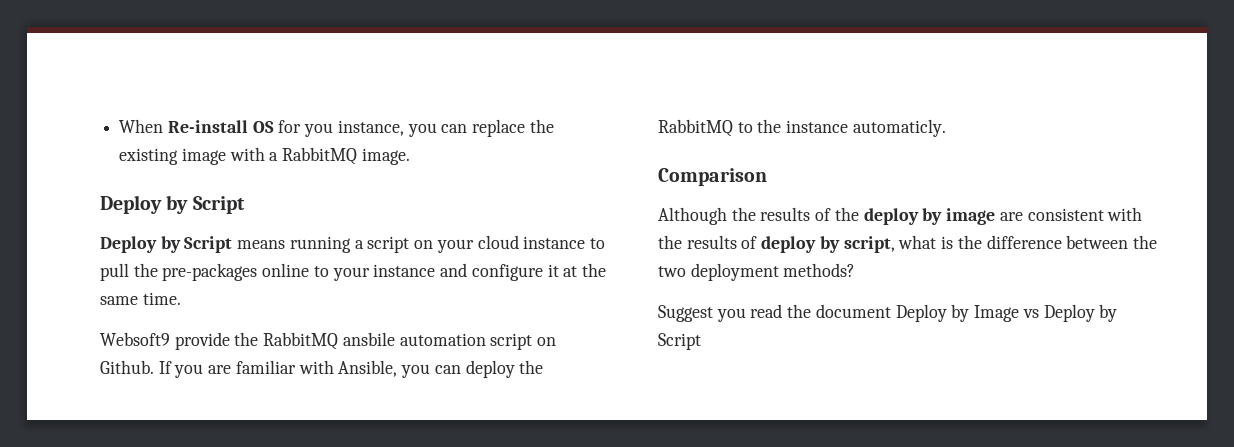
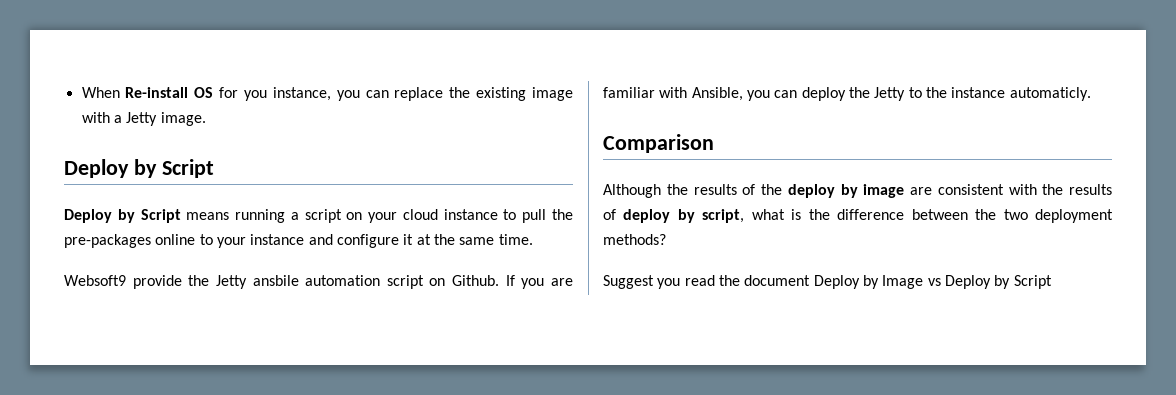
- When Re-install OS for you instance, you can replace the existing image with a RabbitMQ image.
+ When Re-install OS for you instance, you can replace the existing image with a Jetty image.
- Websoft9 provide the RabbitMQ ansbile automation script on Github.
+ Websoft9 provide the Jetty ansbile automation script on Github.
- If you are familiar with Ansible, you can deploy the RabbitMQ to the instance automaticly.
+ If you are familiar with Ansible, you can deploy the Jetty to the instance automaticly.

